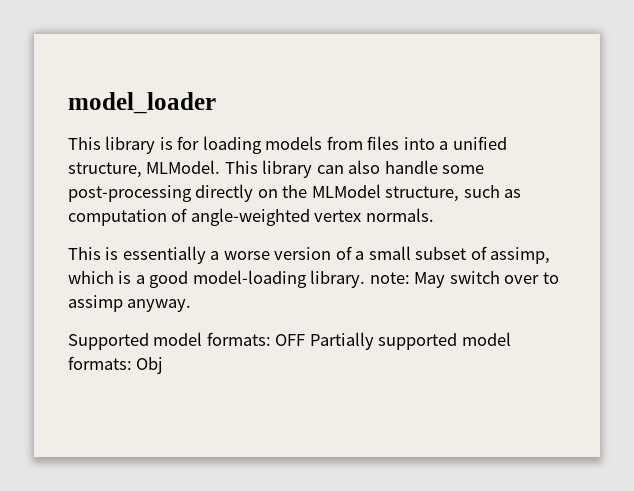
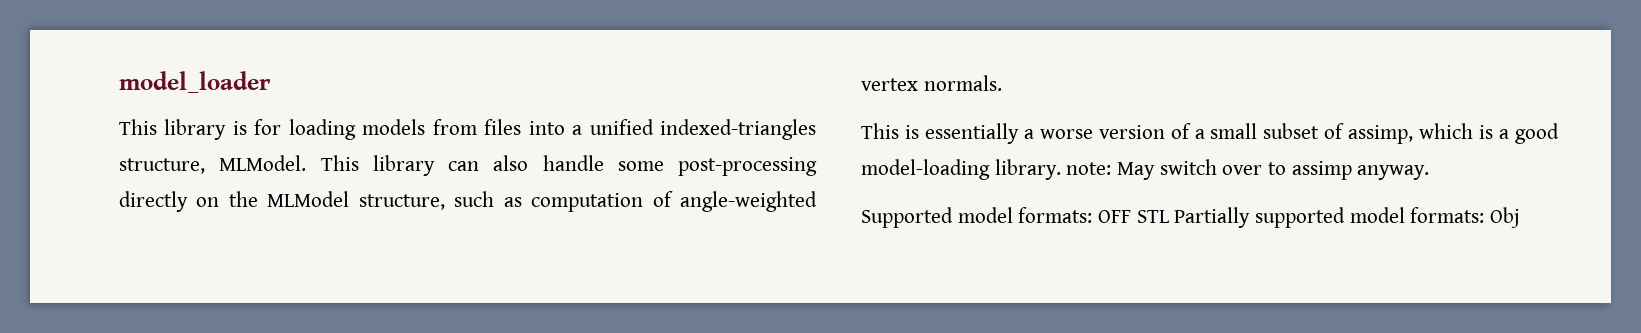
- This library is for loading models from files into a unified structure, MLModel.
+ This library is for loading models from files into a unified indexed-triangles structure, MLModel.
- Supported model formats: OFF Partially supported model formats: Obj
+ Supported model formats: OFF STL Partially supported model formats: Obj

